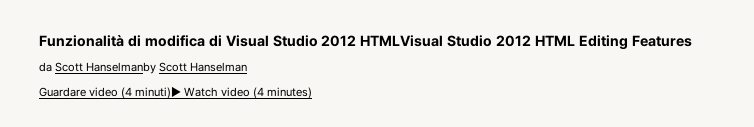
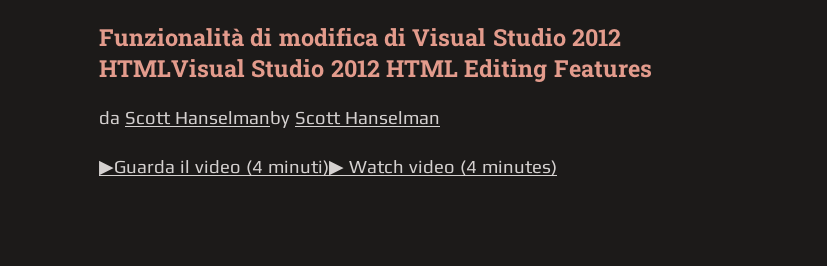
- Guardare video (4 minuti)▶ Watch video (4 minutes)
+ ▶Guarda il video (4 minuti)▶ Watch video (4 minutes)

